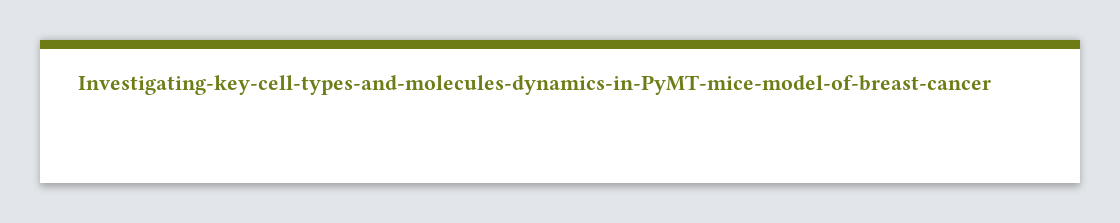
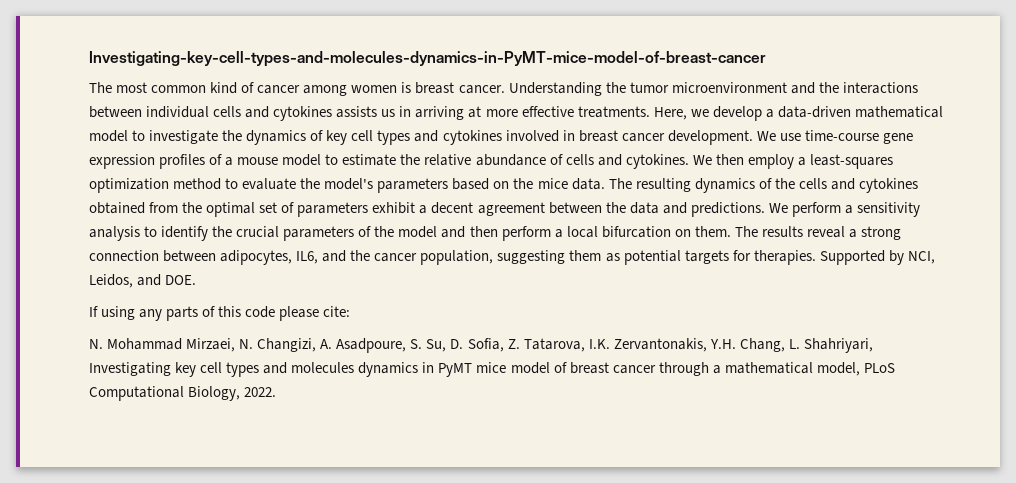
+ The most common kind of cancer among women is breast cancer. Understanding the tumor microenvironment and the interactions between individual cells and cytokines assists us in arriving at more effective treatments. Here, we develop a data-driven mathematical model to investigate the dynamics of key cell types and cytokines involved in breast cancer development. We use time-course gene expression profiles of a mouse model to estimate the relative abundance of cells and cytokines. We then employ a least-squares optimization method to evaluate the model's parameters based on the mice data. The resulting dynamics of the cells and cytokines obtained from the optimal set of parameters exhibit a decent agreement between the data and predictions. We perform a sensitivity analysis to identify the crucial parameters of the model and then perform a local bifurcation on them. The results reveal a strong connection between adipocytes, IL6, and the cancer population, suggesting them as potential targets for therapies. Supported by NCI, Leidos, and DOE.
+ If using any parts of this code please cite:
+ N. Mohammad Mirzaei, N. Changizi, A. Asadpoure, S. Su, D. Sofia, Z. Tatarova, I.K. Zervantonakis, Y.H. Chang, L. Shahriyari, Investigating key cell types and molecules dynamics in PyMT mice model of breast cancer through a mathematical model, PLoS Computational Biology, 2022.

